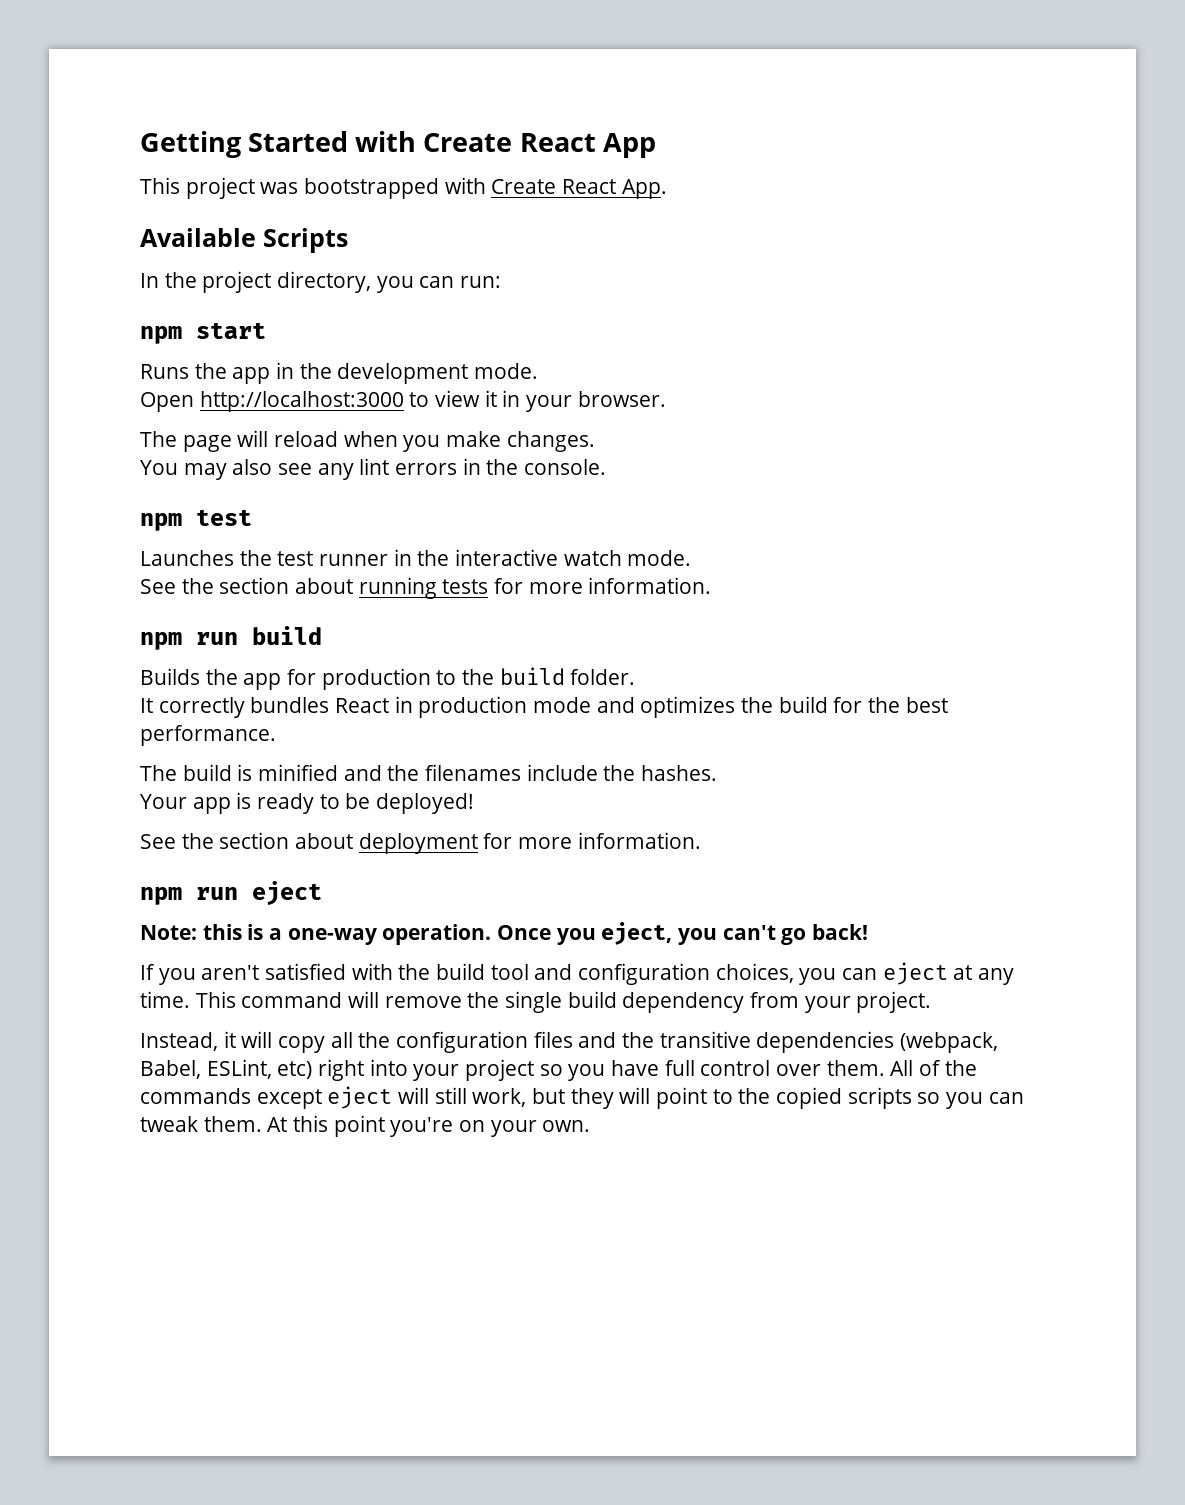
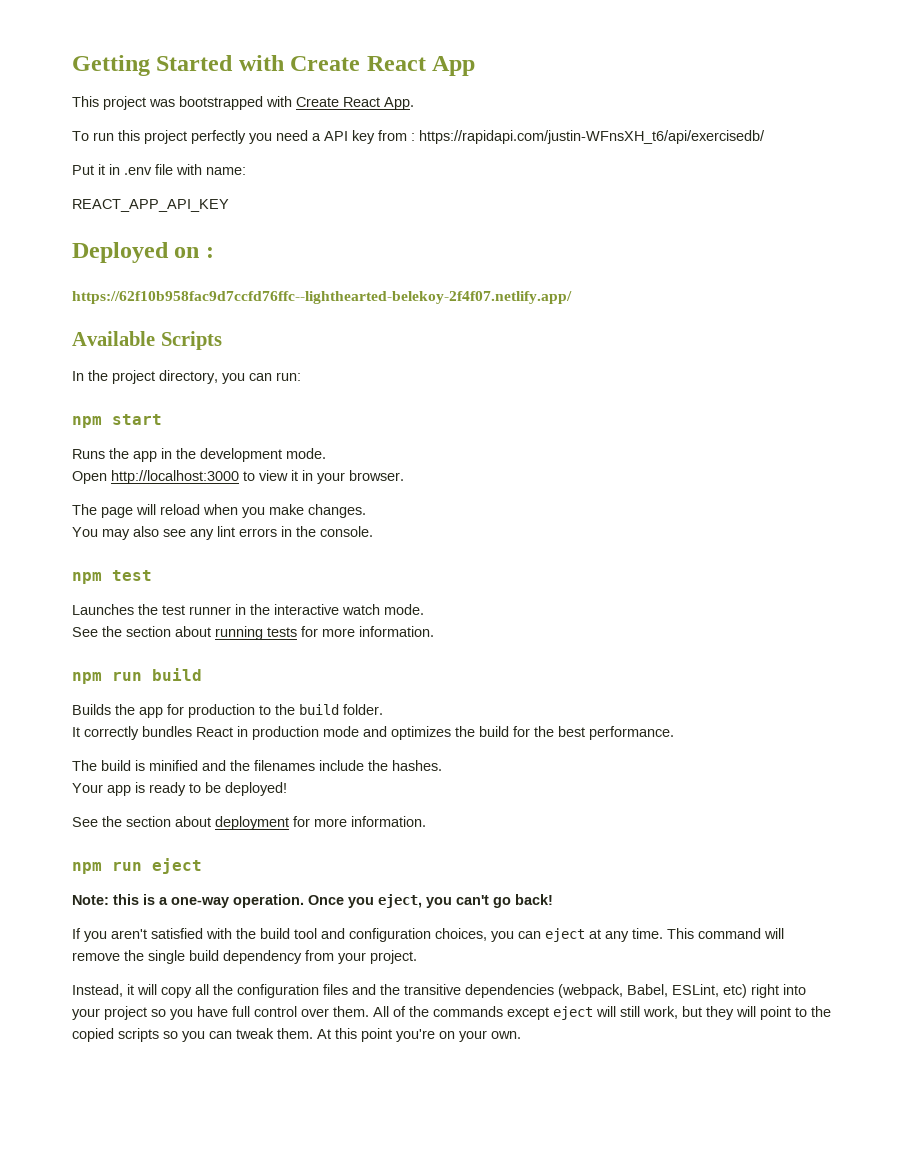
+ To run this project perfectly you need a API key from : https://rapidapi.com/justin-WFnsXH_t6/api/exercisedb/
+ Put it in .env file with name:
+ REACT_APP_API_KEY
+ Deployed on :
+ https://62f10b958fac9d7ccfd76ffc--lighthearted-belekoy-2f4f07.netlify.app/

